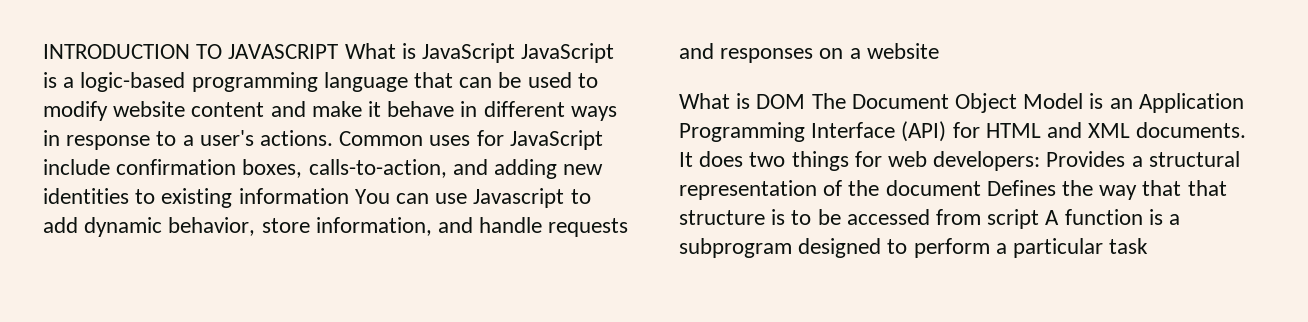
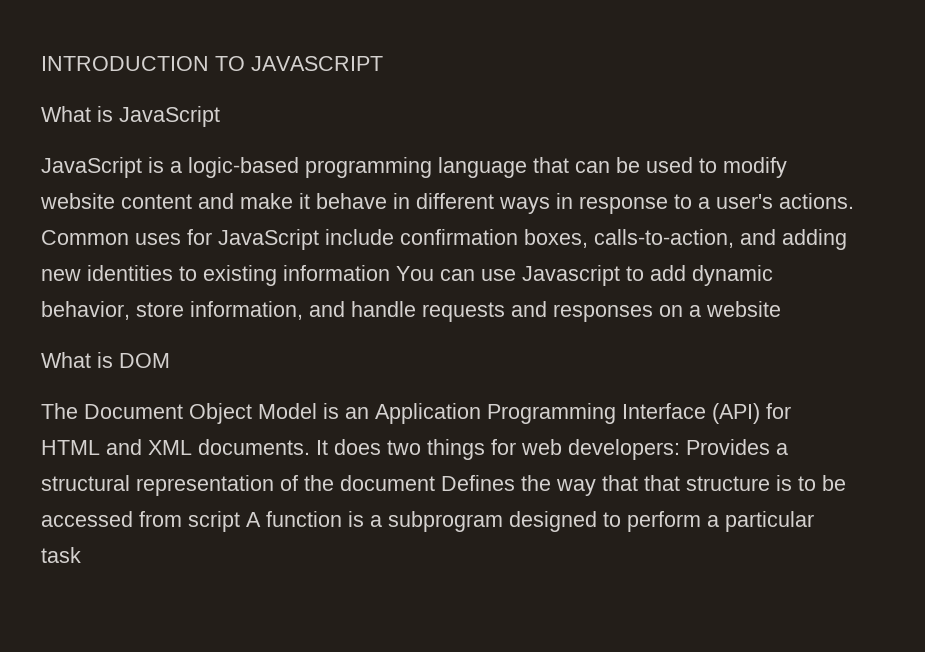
- INTRODUCTION TO JAVASCRIPT What is JavaScript JavaScript is a logic-based programming language that can be used to modify website content and make it behave in different ways in response to a user's actions.
+ INTRODUCTION TO JAVASCRIPT
+ What is JavaScript
+ JavaScript is a logic-based programming language that can be used to modify website content and make it behave in different ways in response to a user's actions.
- What is DOM The Document Object Model is an Application Programming Interface (API) for HTML and XML documents.
+ What is DOM
+ The Document Object Model is an Application Programming Interface (API) for HTML and XML documents.

